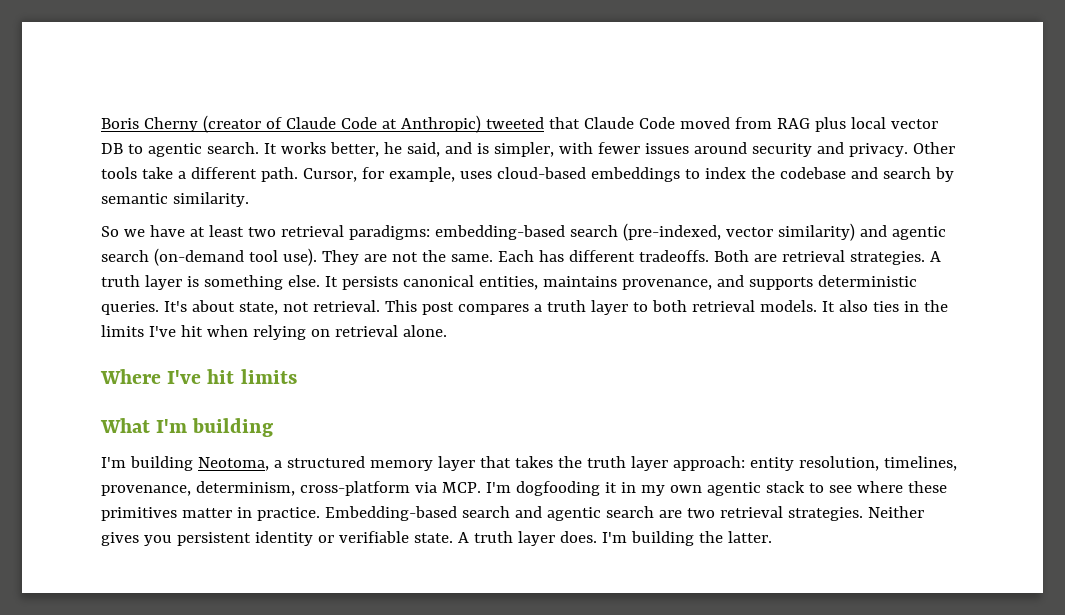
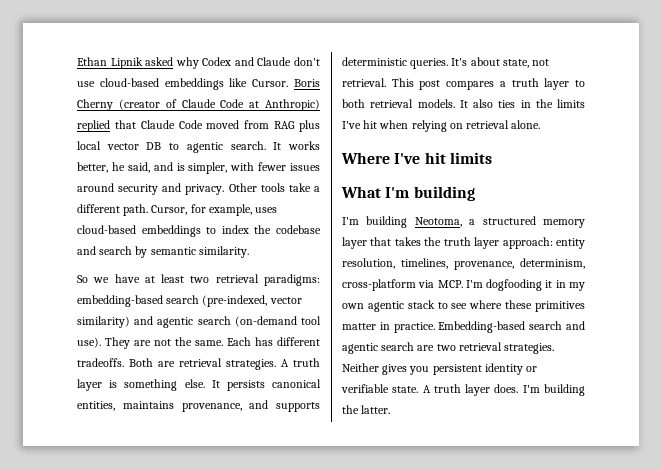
+ Ethan Lipnik asked why Codex and Claude don't use cloud-based embeddings like Cursor.
- Boris Cherny (creator of Claude Code at Anthropic) tweeted that Claude Code moved from RAG plus local vector DB to agentic search.
+ Boris Cherny (creator of Claude Code at Anthropic) replied that Claude Code moved from RAG plus local vector DB to agentic search.

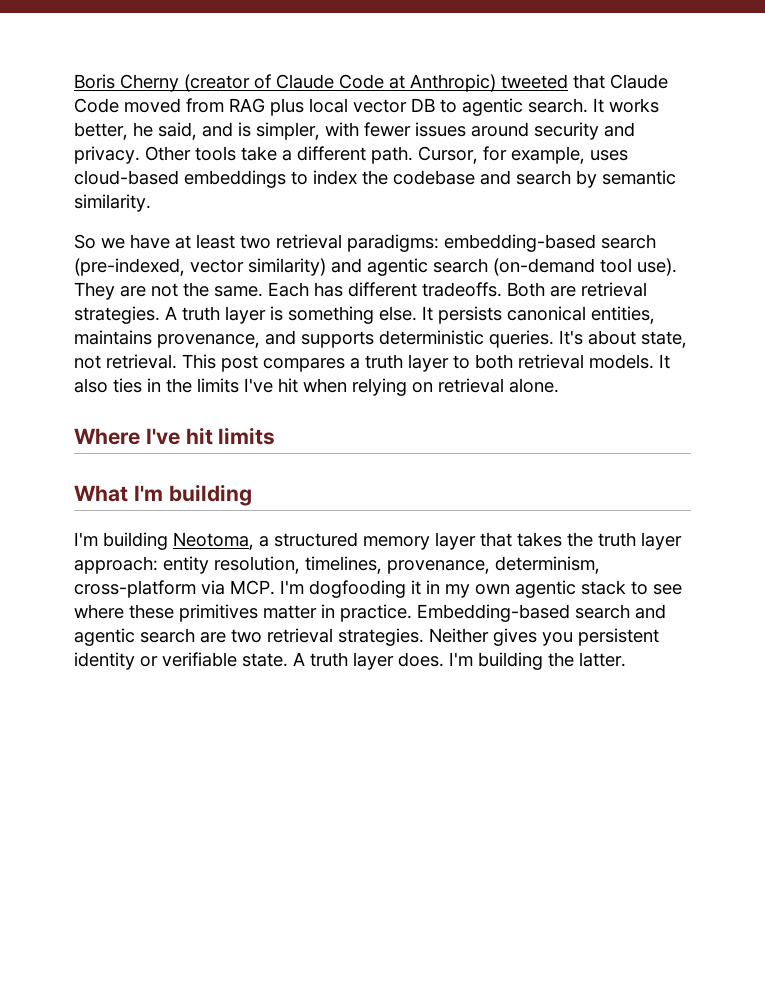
- Ethan Lipnik asked why Codex and Claude don't use cloud-based embeddings like Cursor. Boris Cherny (creator of Claude Code at Anthropic) replied that Claude Code moved from RAG plus local vector DB to agentic search.
+ Boris Cherny (creator of Claude Code at Anthropic) tweeted that Claude Code moved from RAG plus local vector DB to agentic search.

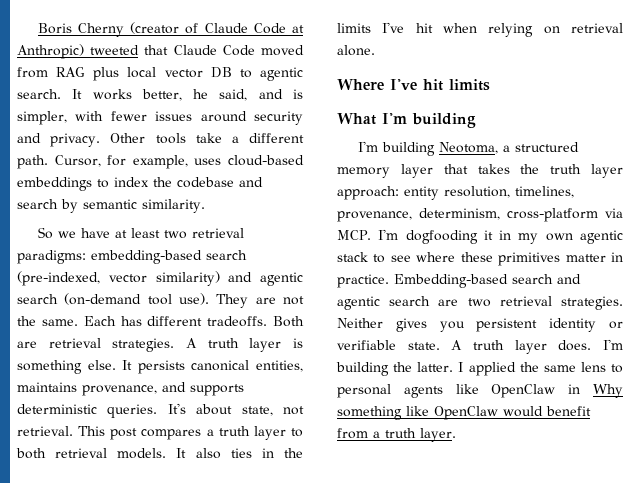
+ I applied the same lens to personal agents like OpenClaw in Why something like OpenClaw would benefit from a truth layer.

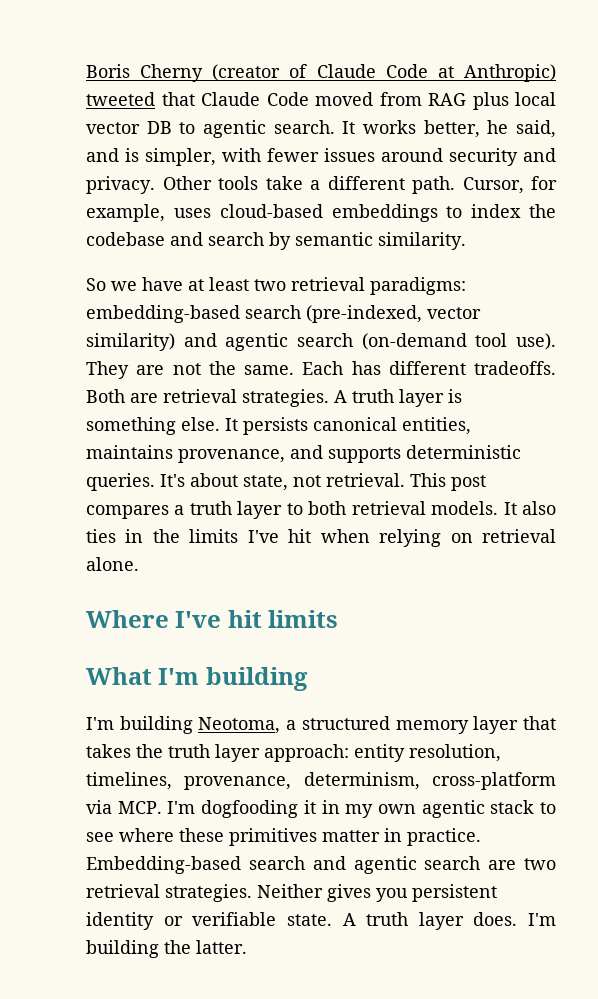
- I applied the same lens to personal agents like OpenClaw in Why something like OpenClaw would benefit from a truth layer.

